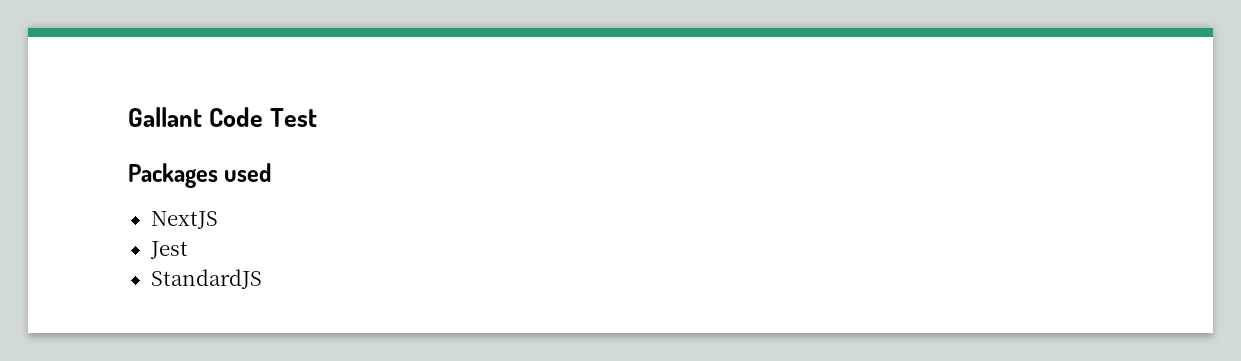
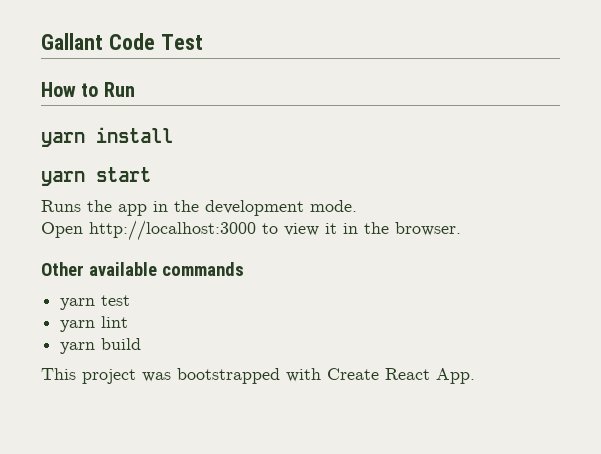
- Packages used
- NextJS
- Jest
- StandardJS
+ How to Run
+ yarn install
+ yarn start
+ Runs the app in the development mode.
+ Open http://localhost:3000 to view it in the browser.
+ Other available commands
+ yarn test
+ yarn lint
+ yarn build
+ This project was bootstrapped with Create React App.

